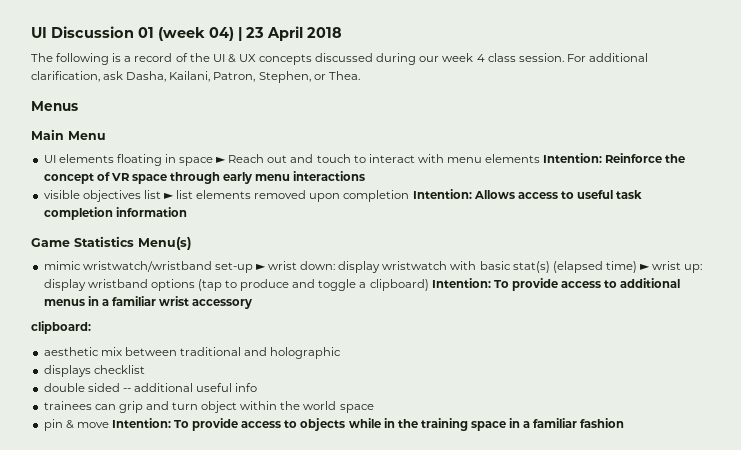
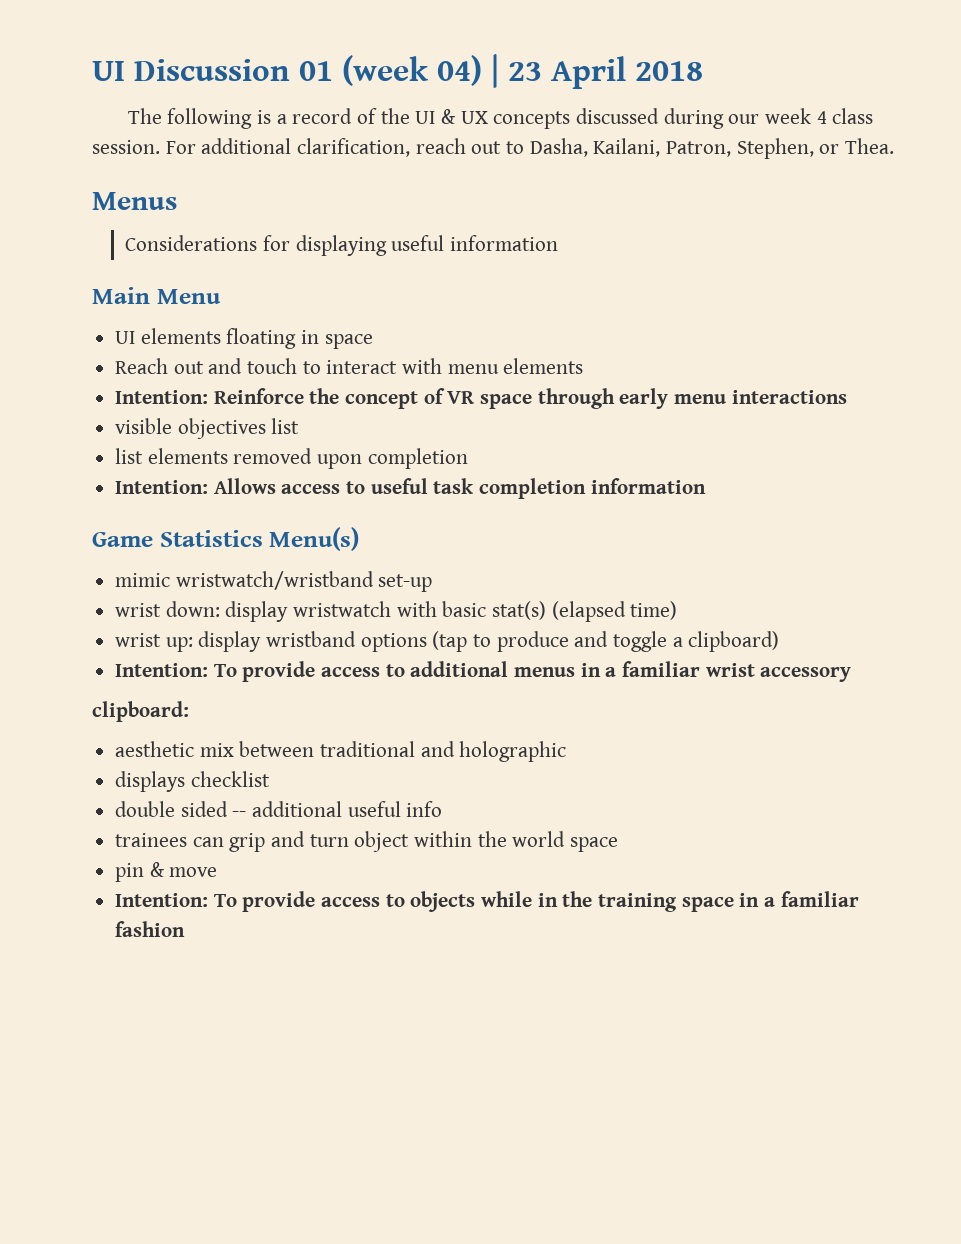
- For additional clarification, ask Dasha, Kailani, Patron, Stephen, or Thea.
+ For additional clarification, reach out to Dasha, Kailani, Patron, Stephen, or Thea.
+ Considerations for displaying useful information
- UI elements floating in space ► Reach out and touch to interact with menu elements Intention: Reinforce the concept of VR space through early menu interactions
+ UI elements floating in space
+ Reach out and touch to interact with menu elements
+ Intention: Reinforce the concept of VR space through early menu interactions
- visible objectives list ► list elements removed upon completion Intention: Allows access to useful task completion information
+ visible objectives list
+ list elements removed upon completion
+ Intention: Allows access to useful task completion information
- mimic wristwatch/wristband set-up ► wrist down: display wristwatch with basic stat(s) (elapsed time) ► wrist up: display wristband options (tap to produce and toggle a clipboard) Intention: To provide access to additional menus in a familiar wrist accessory
+ mimic wristwatch/wristband set-up
+ wrist down: display wristwatch with basic stat(s) (elapsed time)
+ wrist up: display wristband options (tap to produce and toggle a clipboard)
+ Intention: To provide access to additional menus in a familiar wrist accessory
- pin & move Intention: To provide access to objects while in the training space in a familiar fashion
+ pin & move
+ Intention: To provide access to objects while in the training space in a familiar fashion

